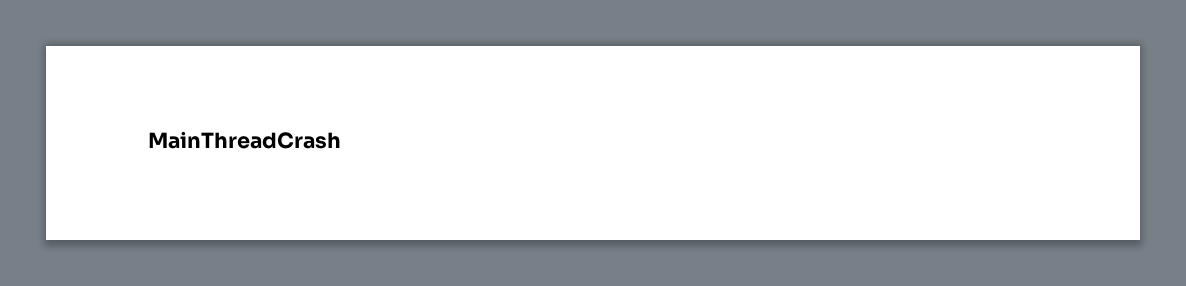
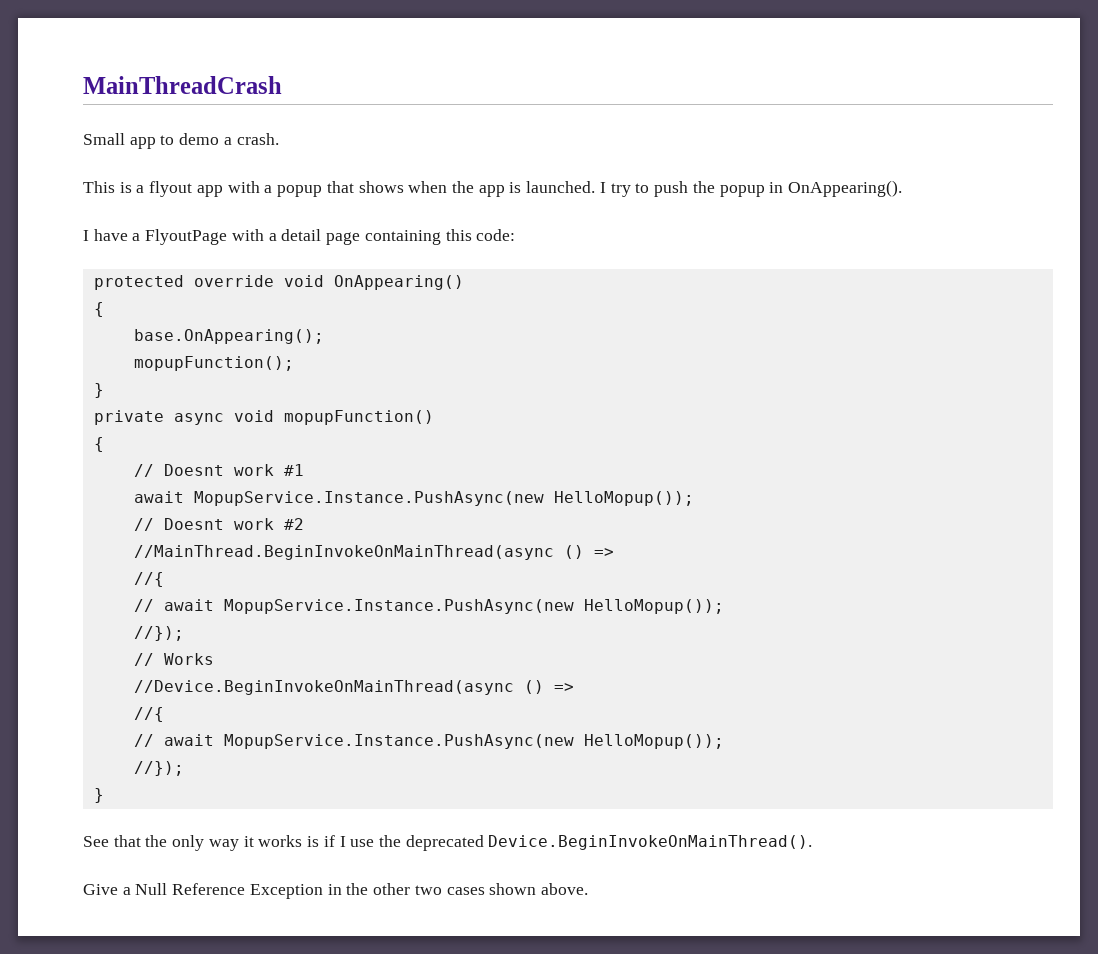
+ Small app to demo a crash.
+ This is a flyout app with a popup that shows when the app is launched. I try to push the popup in OnAppearing().
+ I have a FlyoutPage with a detail page containing this code:
+ protected override void OnAppearing()
+ {
+ base.OnAppearing();
+ mopupFunction();
+ }
+ private async void mopupFunction()
+ {
+ // Doesnt work #1
+ await MopupService.Instance.PushAsync(new HelloMopup());
+ // Doesnt work #2
+ //MainThread.BeginInvokeOnMainThread(async () =>
+ //{
+ // await MopupService.Instance.PushAsync(new HelloMopup());
+ //});
+ // Works
+ //Device.BeginInvokeOnMainThread(async () =>
+ //{
+ // await MopupService.Instance.PushAsync(new HelloMopup());
+ //});
+ }
+ See that the only way it works is if I use the deprecated Device.BeginInvokeOnMainThread().
+ Give a Null Reference Exception in the other two cases shown above.

